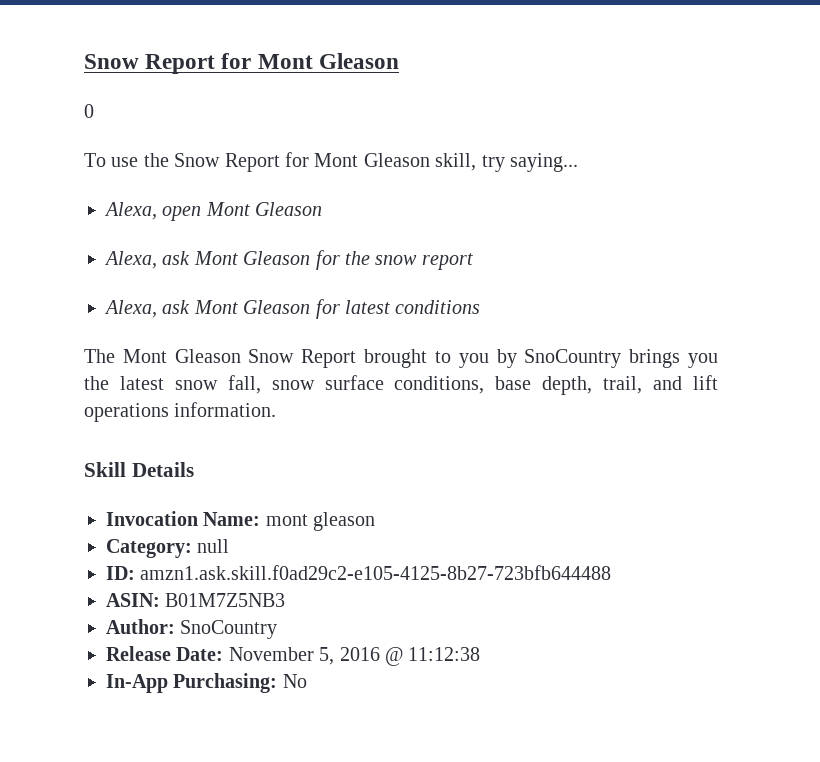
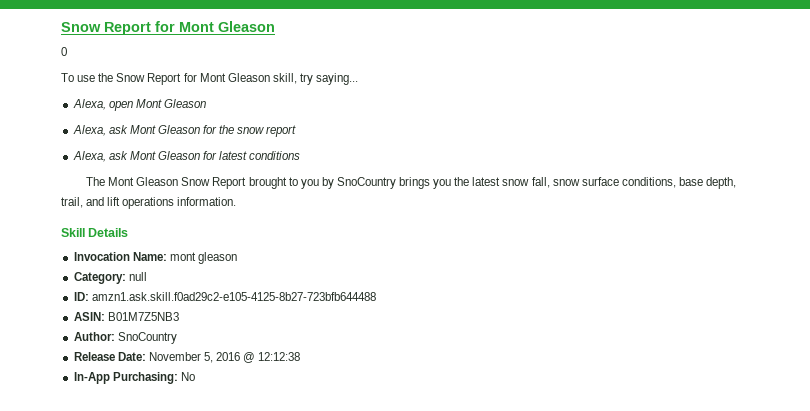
- Release Date: November 5, 2016 @ 11:12:38
+ Release Date: November 5, 2016 @ 12:12:38

